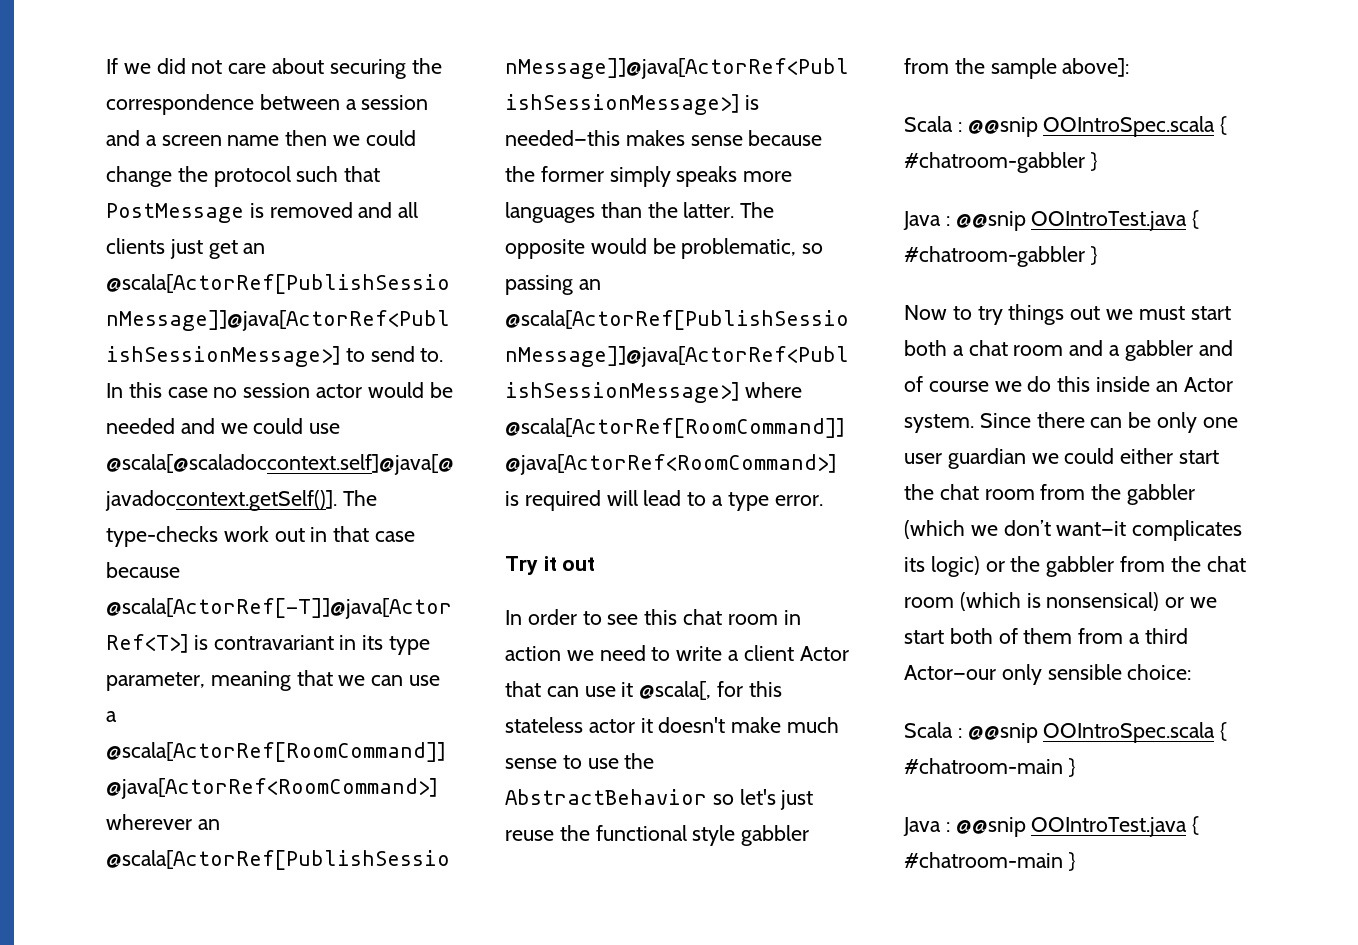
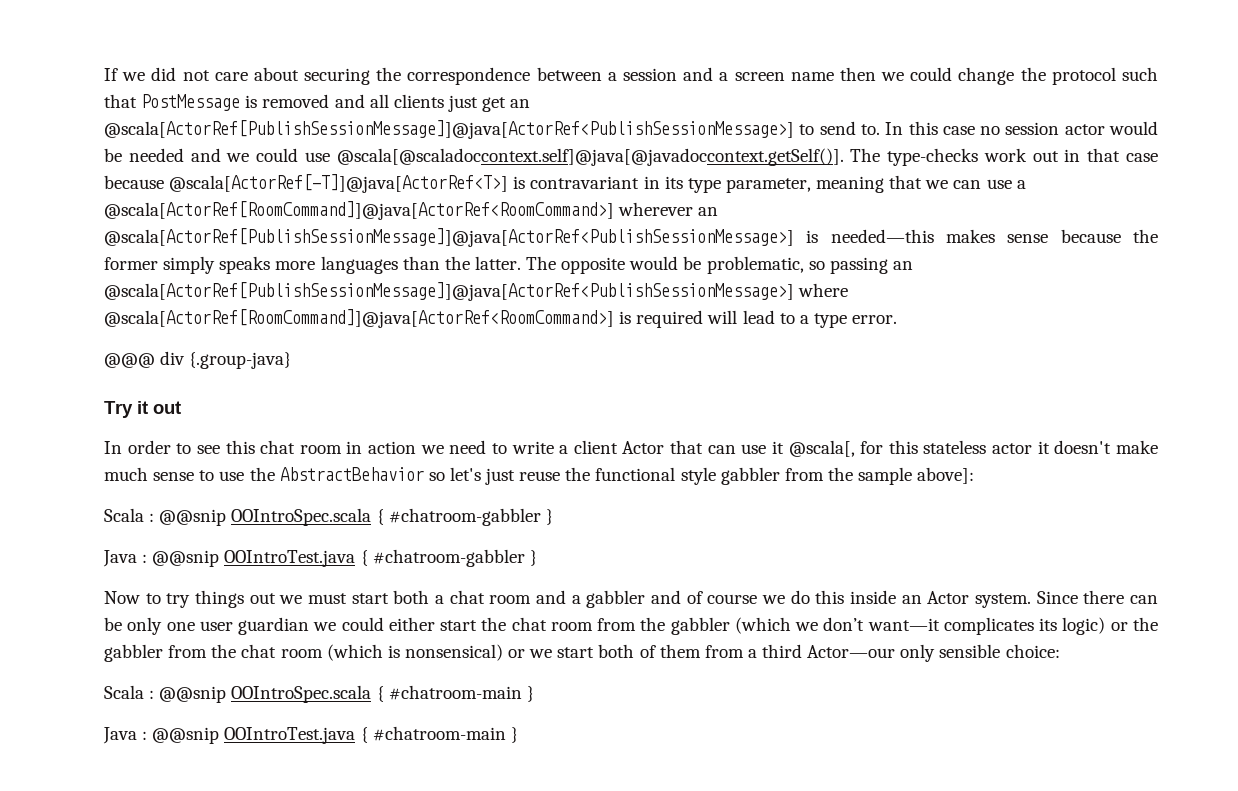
+ @@@ div {.group-java}

